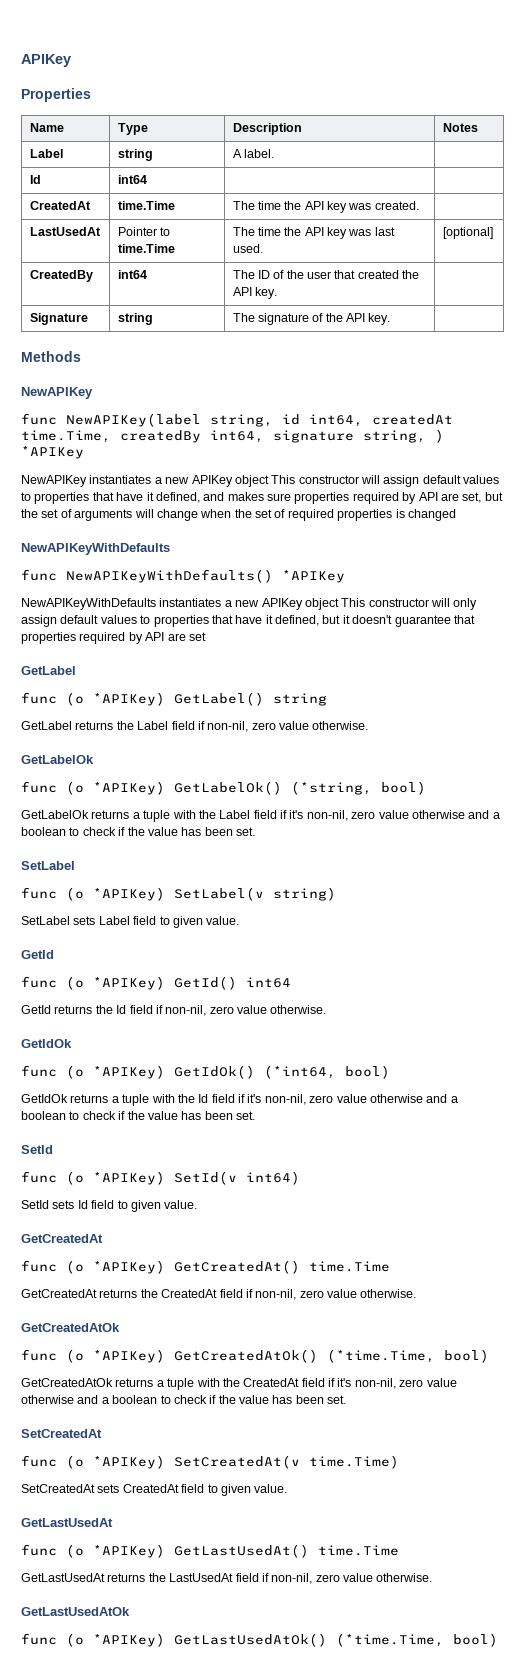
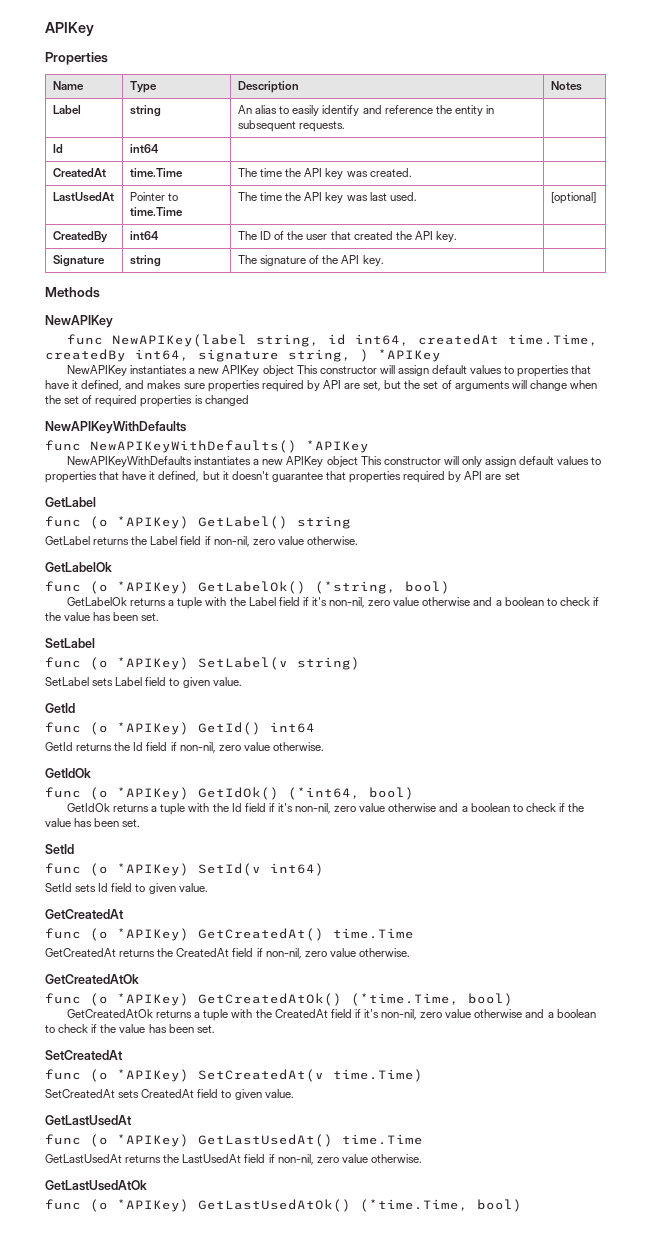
- Label | string | A label. |
+ Label | string | An alias to easily identify and reference the entity in subsequent requests. |

